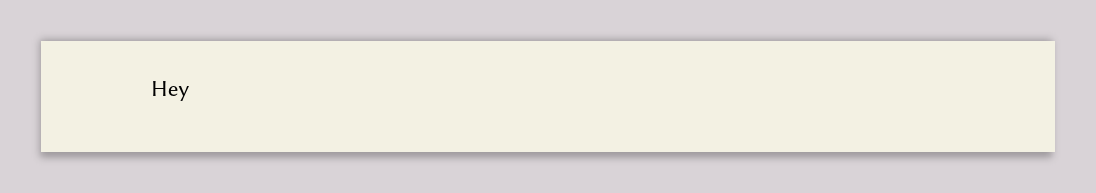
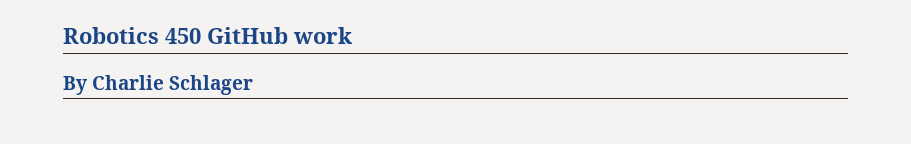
- Hey
+ Robotics 450 GitHub work
+ By Charlie Schlager

